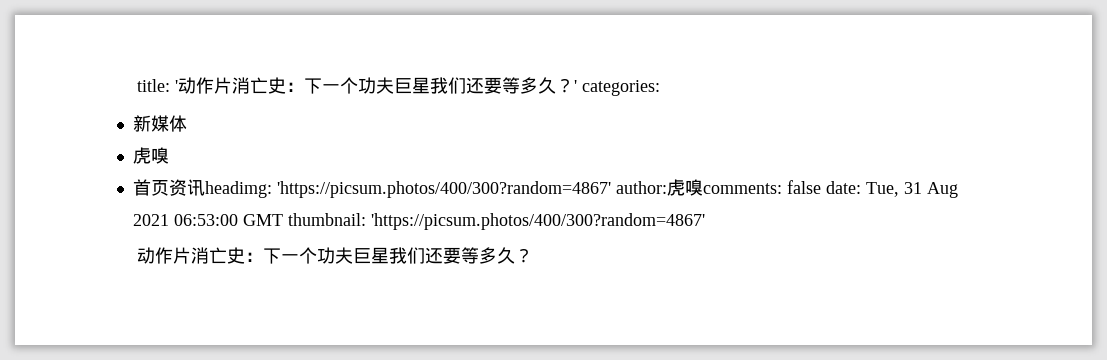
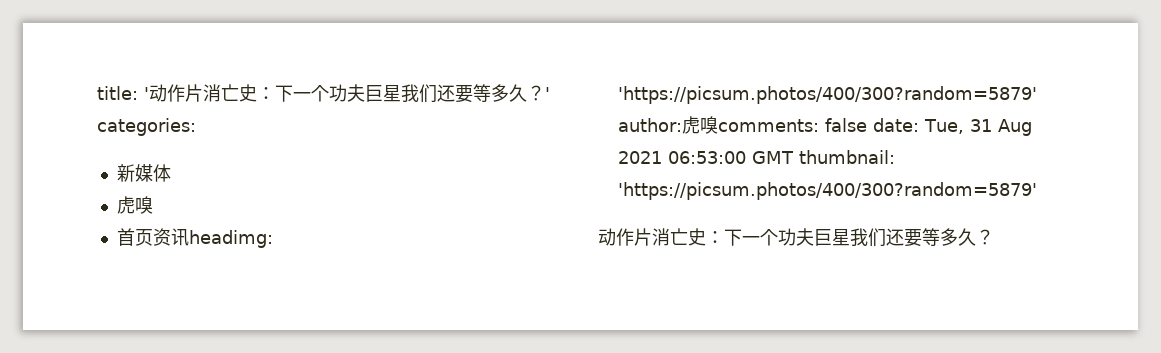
- 首页资讯headimg: 'https://picsum.photos/400/300?random=4867' author:虎嗅comments: false date: Tue, 31 Aug 2021 06:53:00 GMT thumbnail: 'https://picsum.photos/400/300?random=4867'
+ 首页资讯headimg: 'https://picsum.photos/400/300?random=5879' author:虎嗅comments: false date: Tue, 31 Aug 2021 06:53:00 GMT thumbnail: 'https://picsum.photos/400/300?random=5879'

